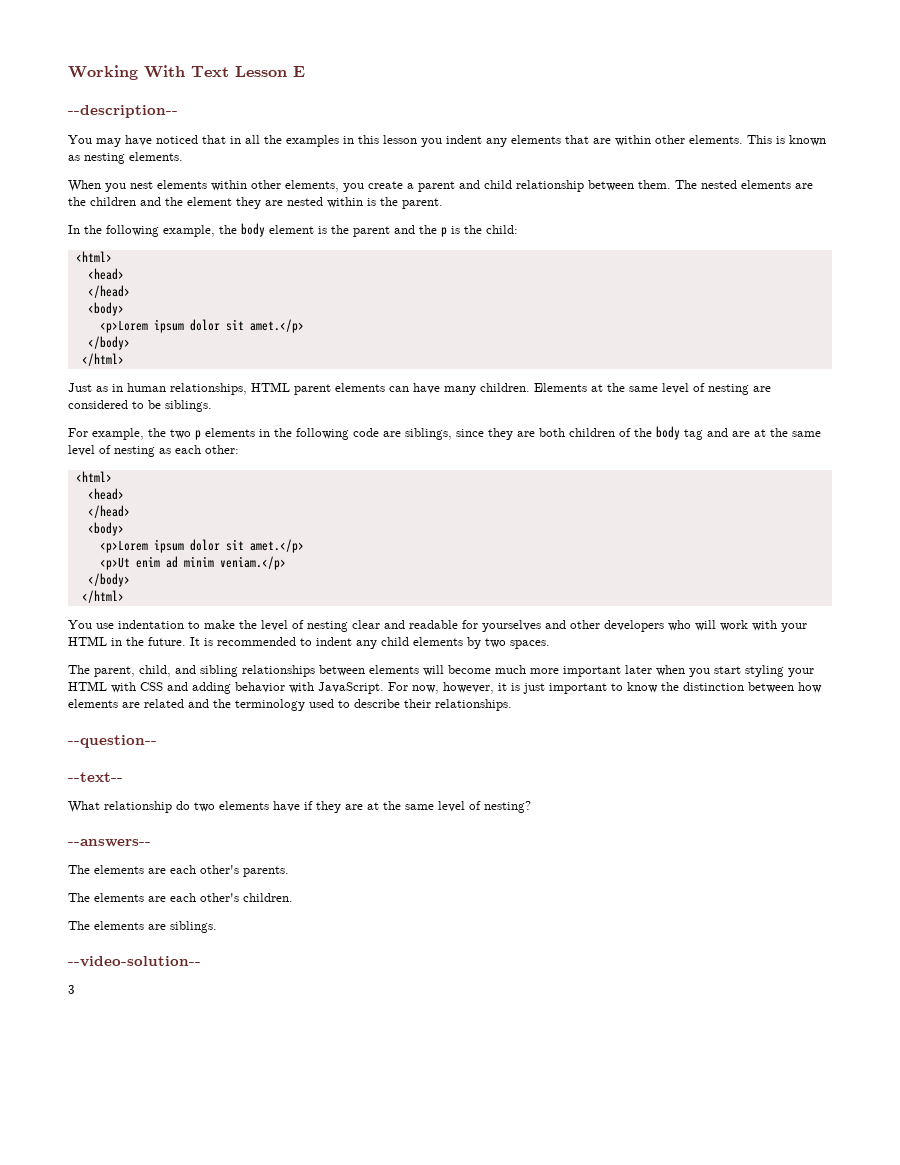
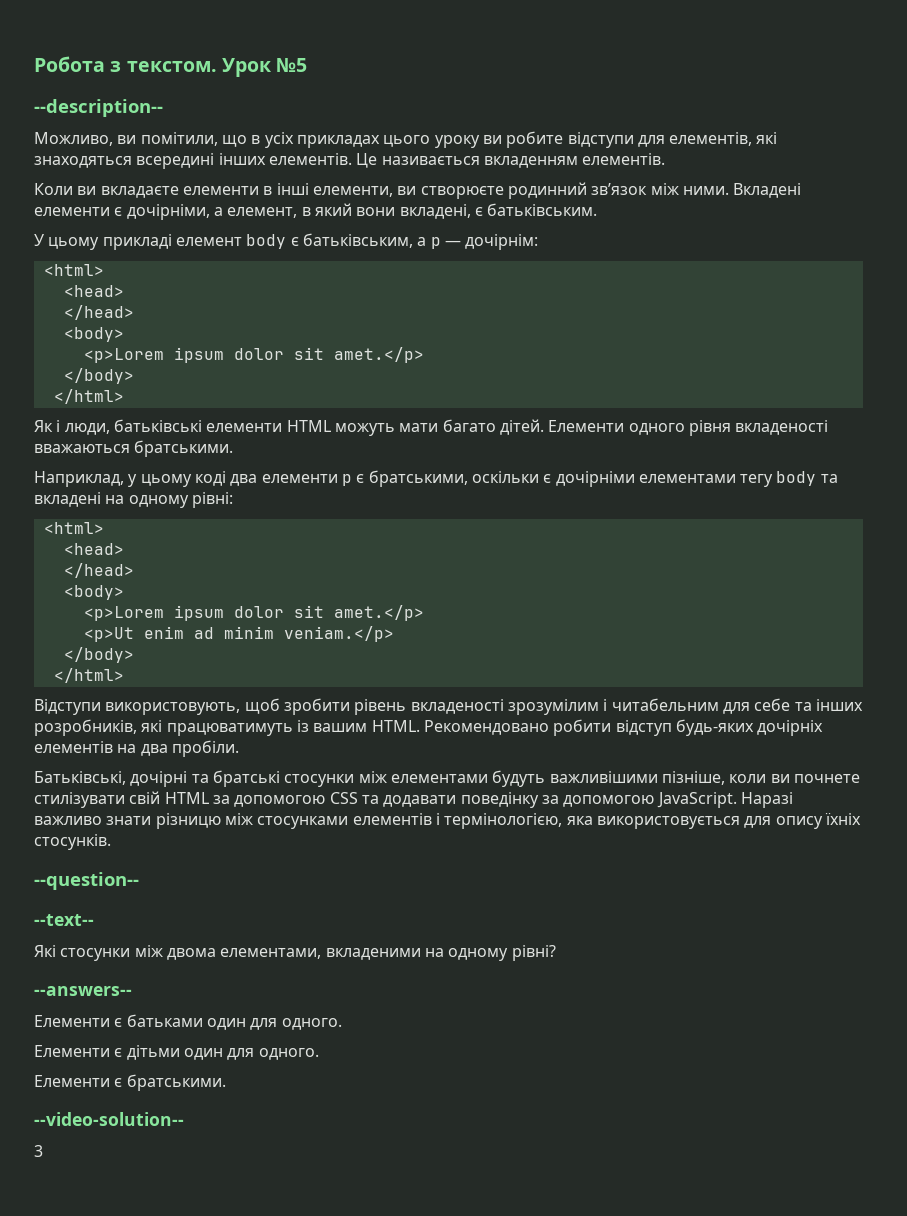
- Working With Text Lesson E
+ Робота з текстом. Урок №5
  --description--
- You may have noticed that in all the examples in this lesson you indent any elements that are within other elements. This is known as nesting elements.
- When you nest elements within other elements, you create a parent and child relationship between them. The nested elements are the children and the element they are nested within is the parent.
- In the following example, the body element is the parent and the p is the child:
+ Можливо, ви помітили, що в усіх прикладах цього уроку ви робите відступи для елементів, які знаходяться всередині інших елементів. Це називається вкладенням елементів.
+ Коли ви вкладаєте елементи в інші елементи, ви створюєте родинний зв’язок між ними. Вкладені елементи є дочірніми, а елемент, в який вони вкладені, є батьківським.
+ У цьому прикладі елемент body є батьківським, а p — дочірнім:
- Just as in human relationships, HTML parent elements can have many children. Elements at the same level of nesting are considered to be siblings.
- For example, the two p elements in the following code are siblings, since they are both children of the body tag and are at the same level of nesting as each other:
+ Як і люди, батьківські елементи HTML можуть мати багато дітей. Елементи одного рівня вкладеності вважаються братськими.
+ Наприклад, у цьому коді два елементи p є братськими, оскільки є дочірніми елементами тегу body та вкладені на одному рівні:
- You use indentation to make the level of nesting clear and readable for yourselves and other developers who will work with your HTML in the future. It is recommended to indent any child elements by two spaces.
- The parent, child, and sibling relationships between elements will become much more important later when you start styling your HTML with CSS and adding behavior with JavaScript. For now, however, it is just important to know the distinction between how elements are related and the terminology used to describe their relationships.
+ Відступи використовують, щоб зробити рівень вкладеності зрозумілим і читабельним для себе та інших розробників, які працюватимуть із вашим HTML. Рекомендовано робити відступ будь-яких дочірніх елементів на два пробіли.
+ Батьківські, дочірні та братські стосунки між елементами будуть важливішими пізніше, коли ви почнете стилізувати свій HTML за допомогою CSS та додавати поведінку за допомогою JavaScript. Наразі важливо знати різницю між стосунками елементів і термінологією, яка використовується для опису їхніх стосунків.
  --question--
  --text--
- What relationship do two elements have if they are at the same level of nesting?
+ Які стосунки між двома елементами, вкладеними на одному рівні?
  --answers--
- The elements are each other's parents.
- The elements are each other's children.
- The elements are siblings.
+ Елементи є батьками один для одного.
+ Елементи є дітьми один для одного.
+ Елементи є братськими.

